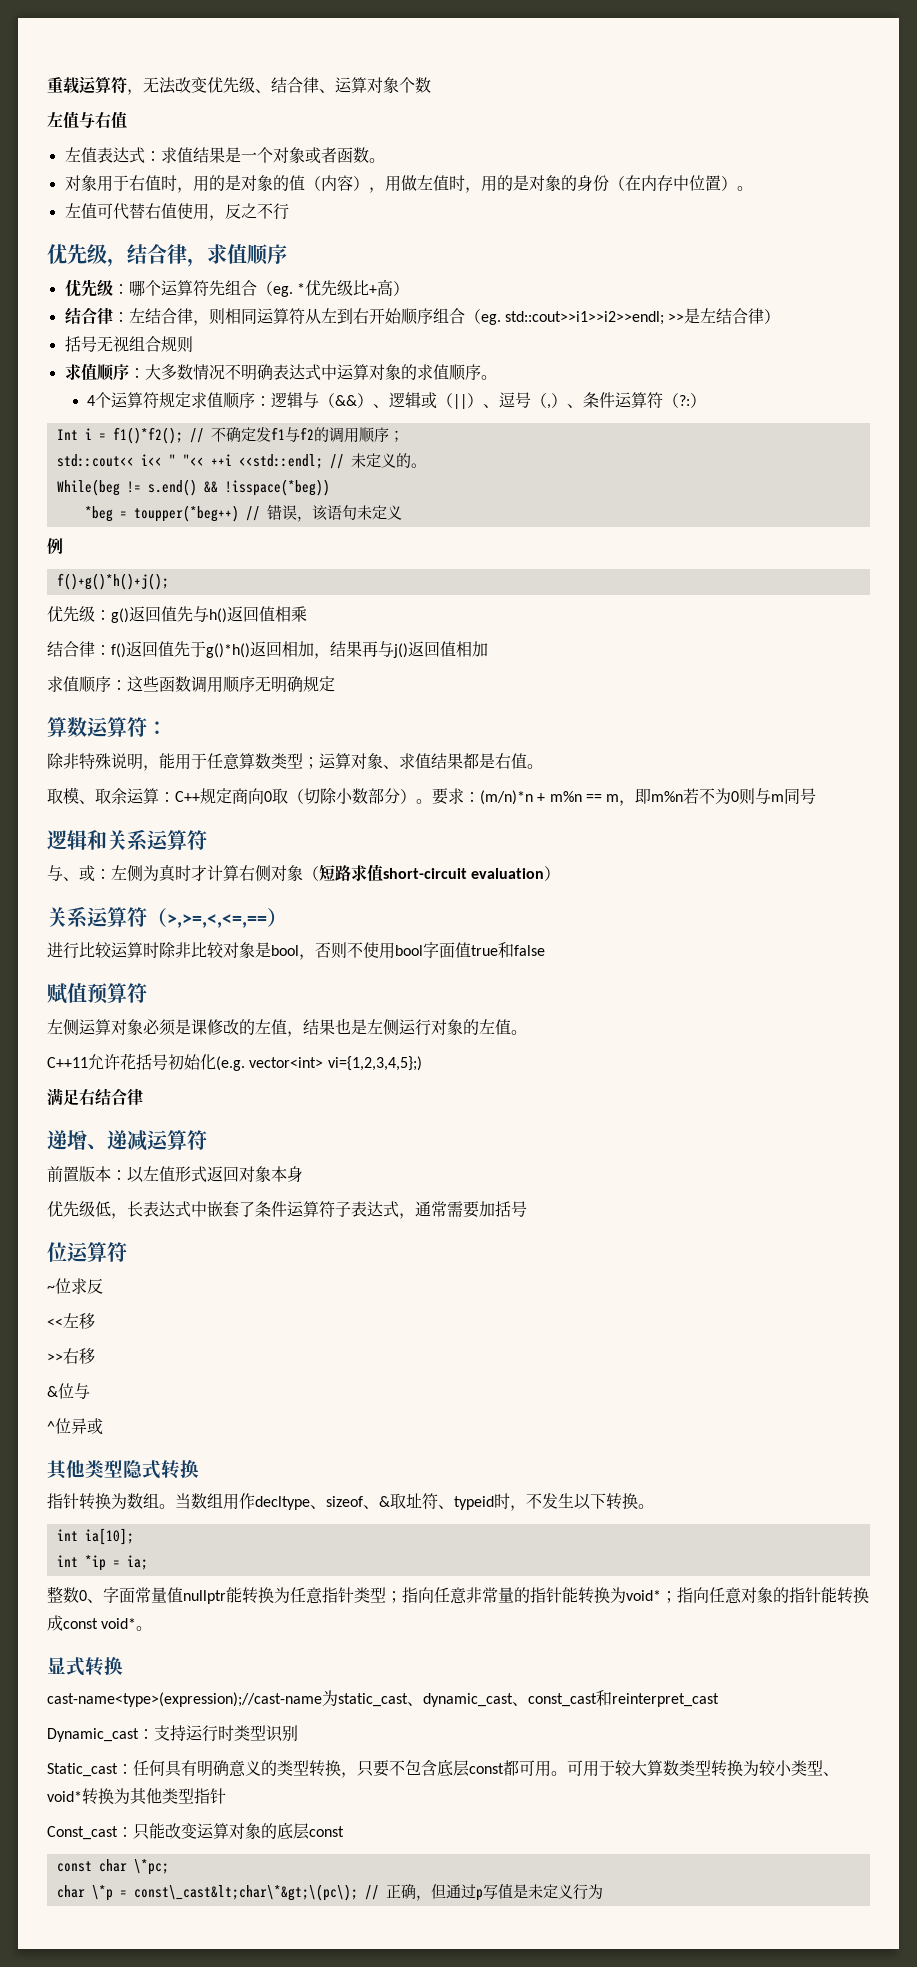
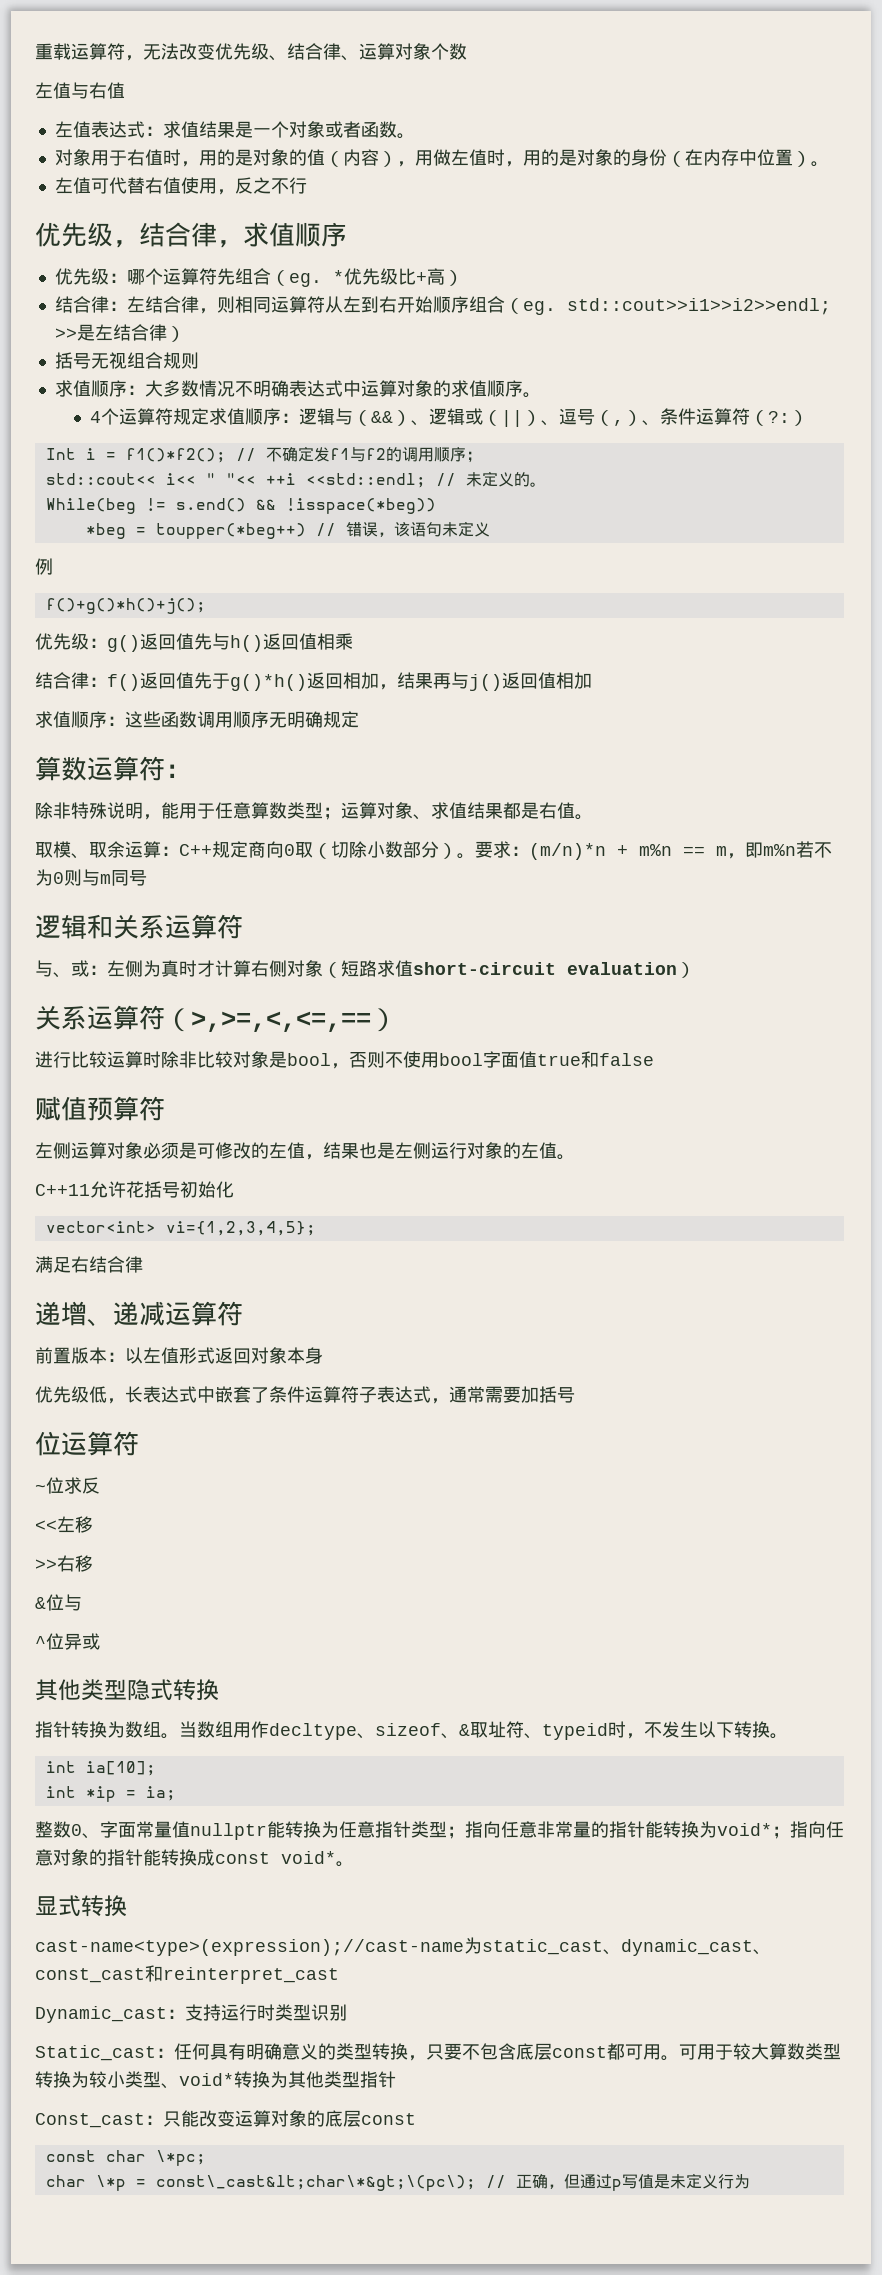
- 左侧运算对象必须是课修改的左值，结果也是左侧运行对象的左值。
+ 左侧运算对象必须是可修改的左值，结果也是左侧运行对象的左值。
- C++11允许花括号初始化(e.g. vector<int> vi={1,2,3,4,5};)
+ C++11允许花括号初始化
+ vector<int> vi={1,2,3,4,5};

